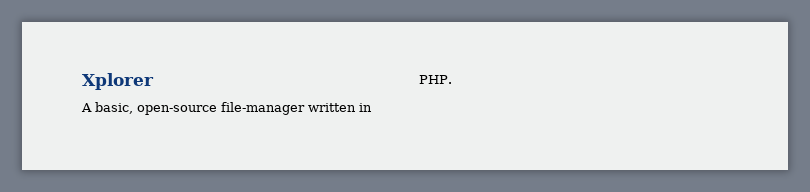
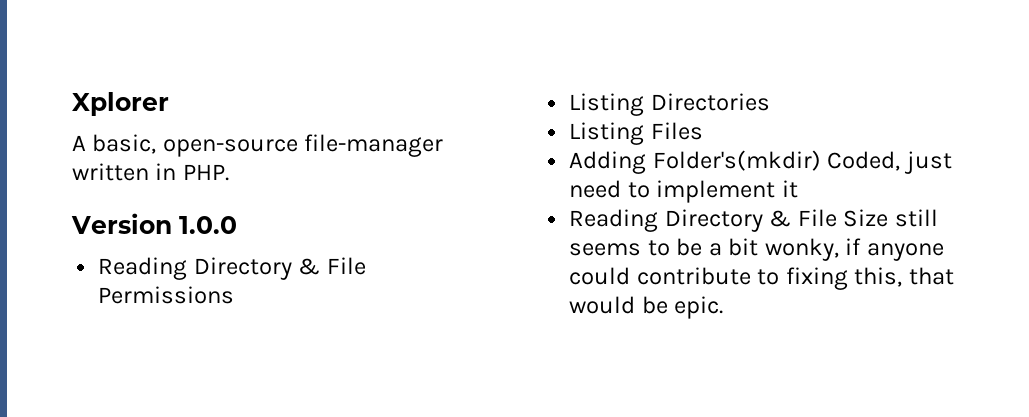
+ Version 1.0.0
+ Reading Directory & File Permissions
+ Listing Directories
+ Listing Files
+ Adding Folder's(mkdir) Coded, just need to implement it
+ Reading Directory & File Size still seems to be a bit wonky, if anyone could contribute to fixing this, that would be epic.

